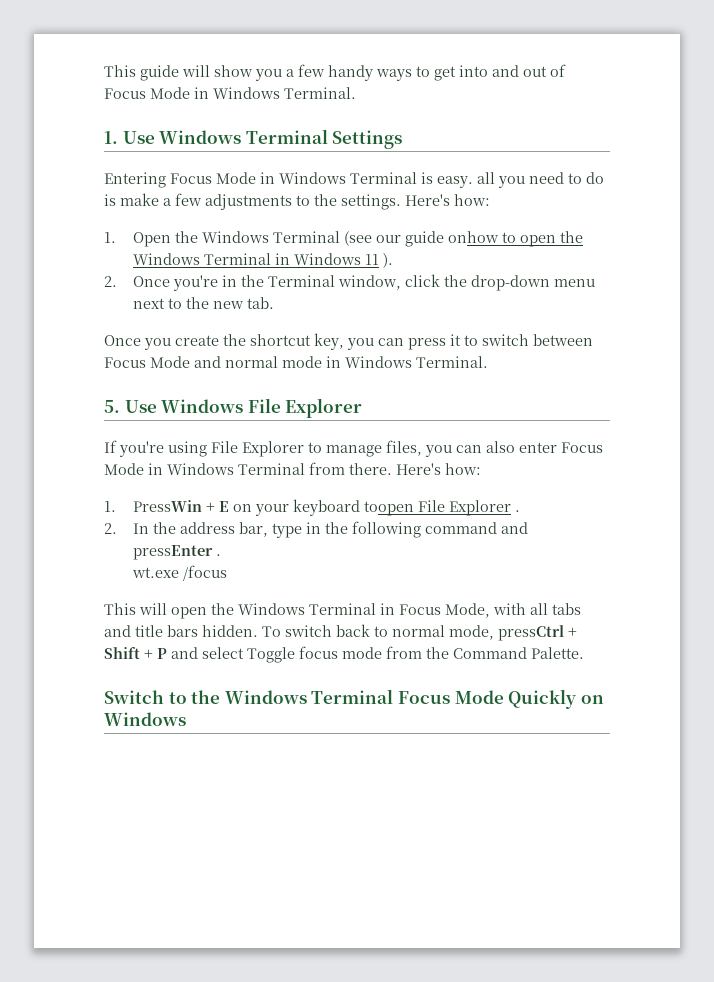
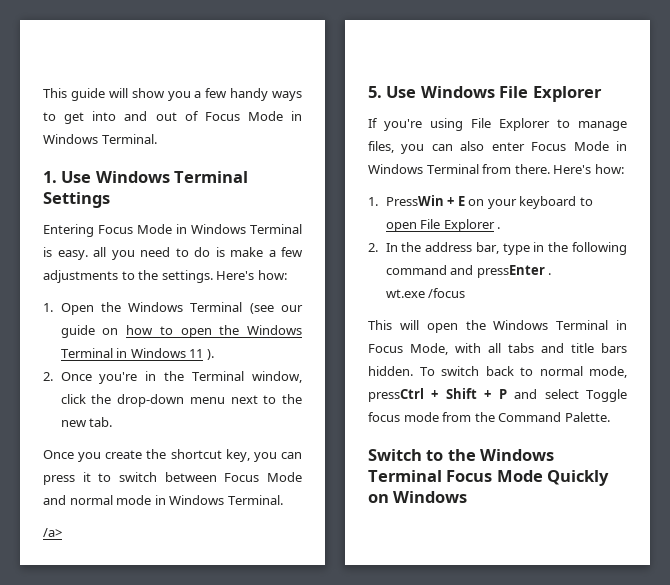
- 1. Open the Windows Terminal (see our guide onhow to open the Windows Terminal in Windows 11 ).
+ 1. Open the Windows Terminal (see our guide on how to open the Windows Terminal in Windows 11 ).
+ /a>
- 1. PressWin + E on your keyboard toopen File Explorer .
+ 1. PressWin + E on your keyboard to open File Explorer .

